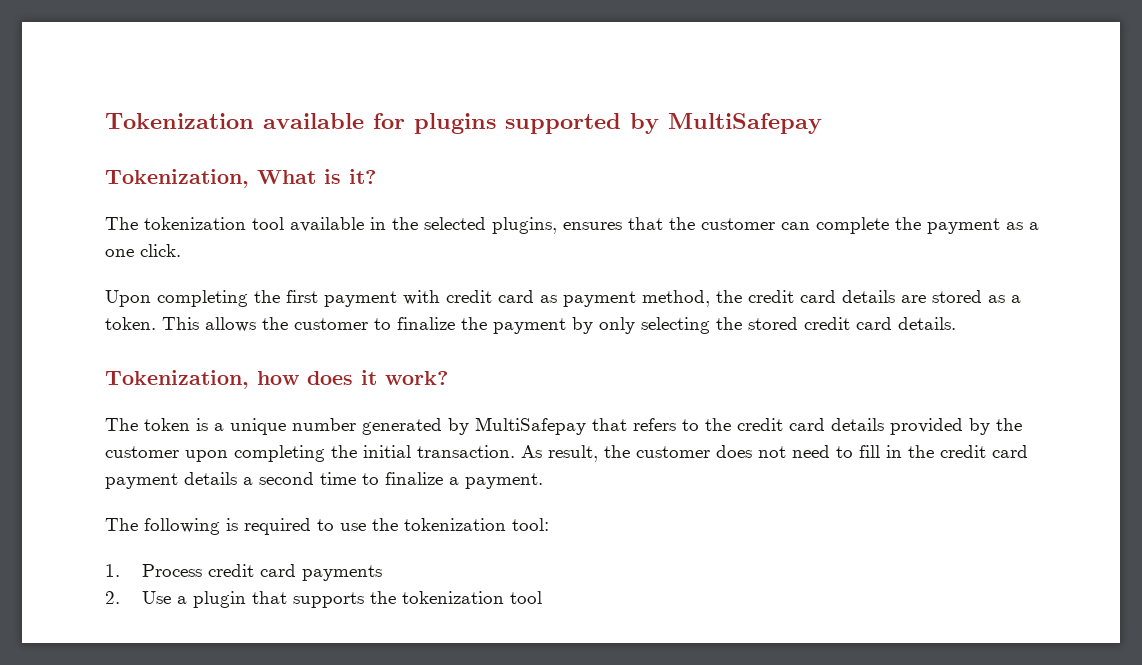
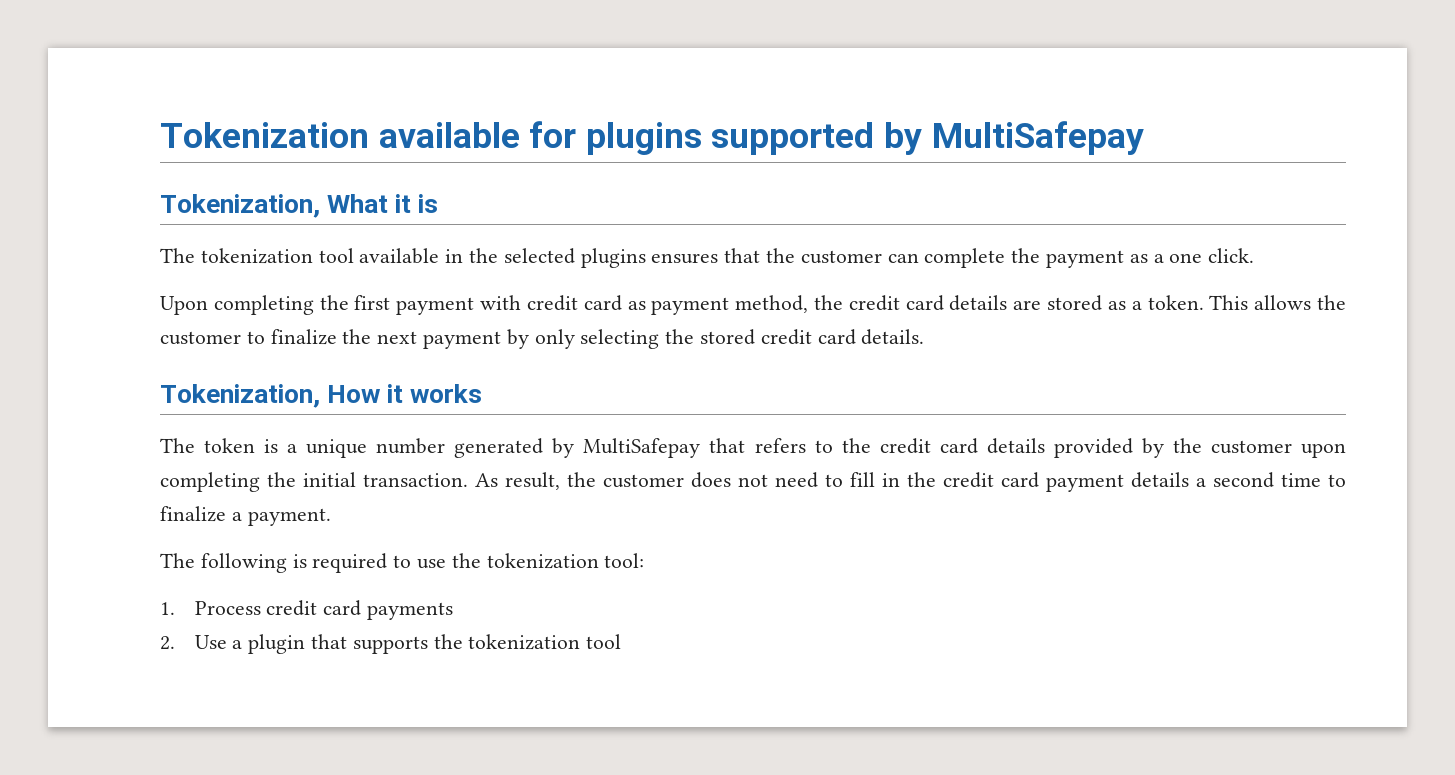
- Tokenization, What is it?
+ Tokenization, What it is
- The tokenization tool available in the selected plugins, ensures that the customer can complete the payment as a one click.
+ The tokenization tool available in the selected plugins ensures that the customer can complete the payment as a one click.
- This allows the customer to finalize the payment by only selecting the stored credit card details.
+ This allows the customer to finalize the next payment by only selecting the stored credit card details.
- Tokenization, how does it work?
+ Tokenization, How it works

